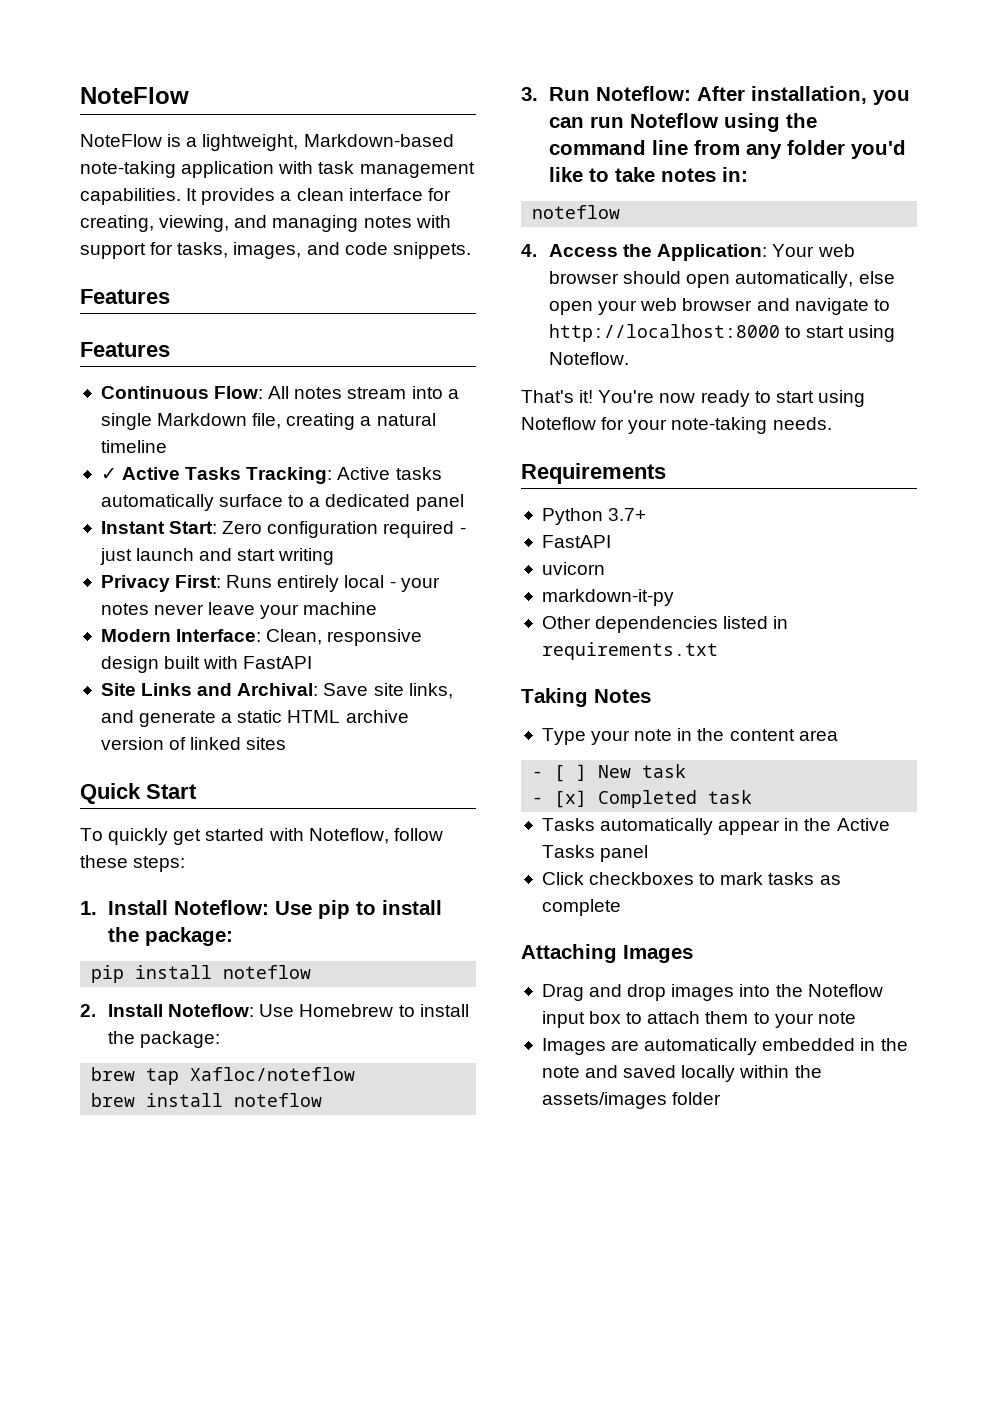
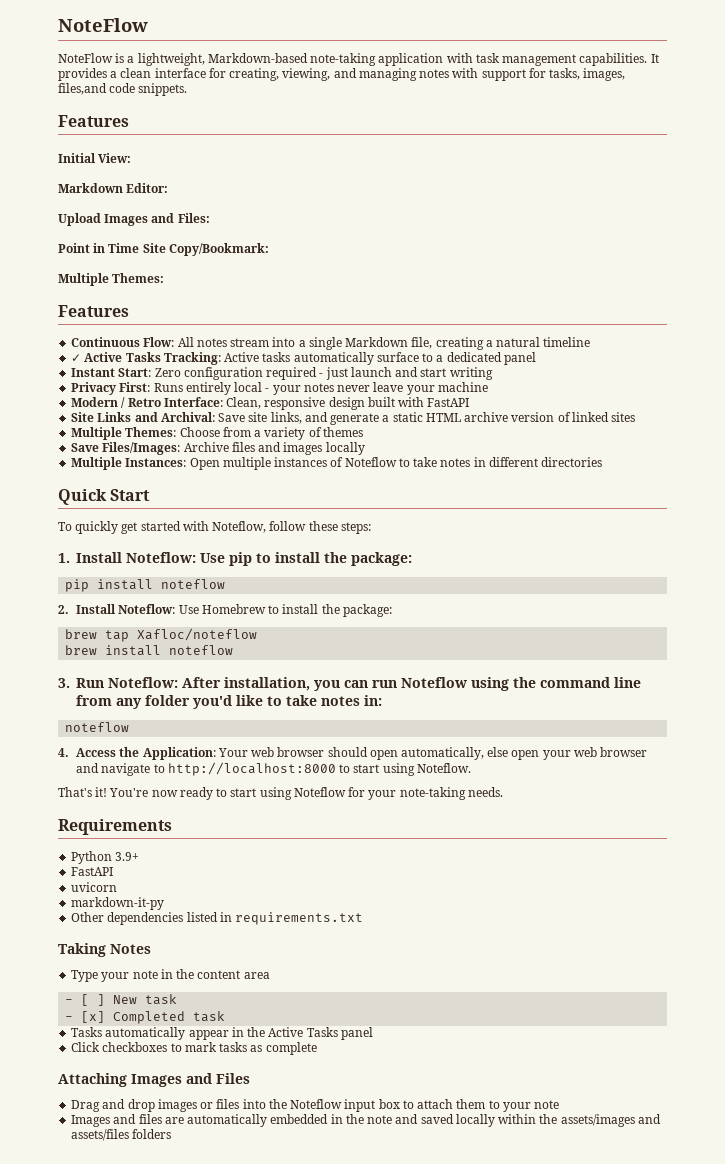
- It provides a clean interface for creating, viewing, and managing notes with support for tasks, images, and code snippets.
+ It provides a clean interface for creating, viewing, and managing notes with support for tasks, images, files,and code snippets.
+ Initial View:
+ Markdown Editor:
+ Upload Images and Files:
+ Point in Time Site Copy/Bookmark:
+ Multiple Themes:
- Modern Interface: Clean, responsive design built with FastAPI
+ Modern / Retro Interface: Clean, responsive design built with FastAPI
+ Multiple Themes: Choose from a variety of themes
+ Save Files/Images: Archive files and images locally
+ Multiple Instances: Open multiple instances of Noteflow to take notes in different directories
- Python 3.7+
+ Python 3.9+
- Attaching Images
+ Attaching Images and Files
- Drag and drop images into the Noteflow input box to attach them to your note
+ Drag and drop images or files into the Noteflow input box to attach them to your note
- Images are automatically embedded in the note and saved locally within the assets/images folder
+ Images and files are automatically embedded in the note and saved locally within the assets/images and assets/files folders

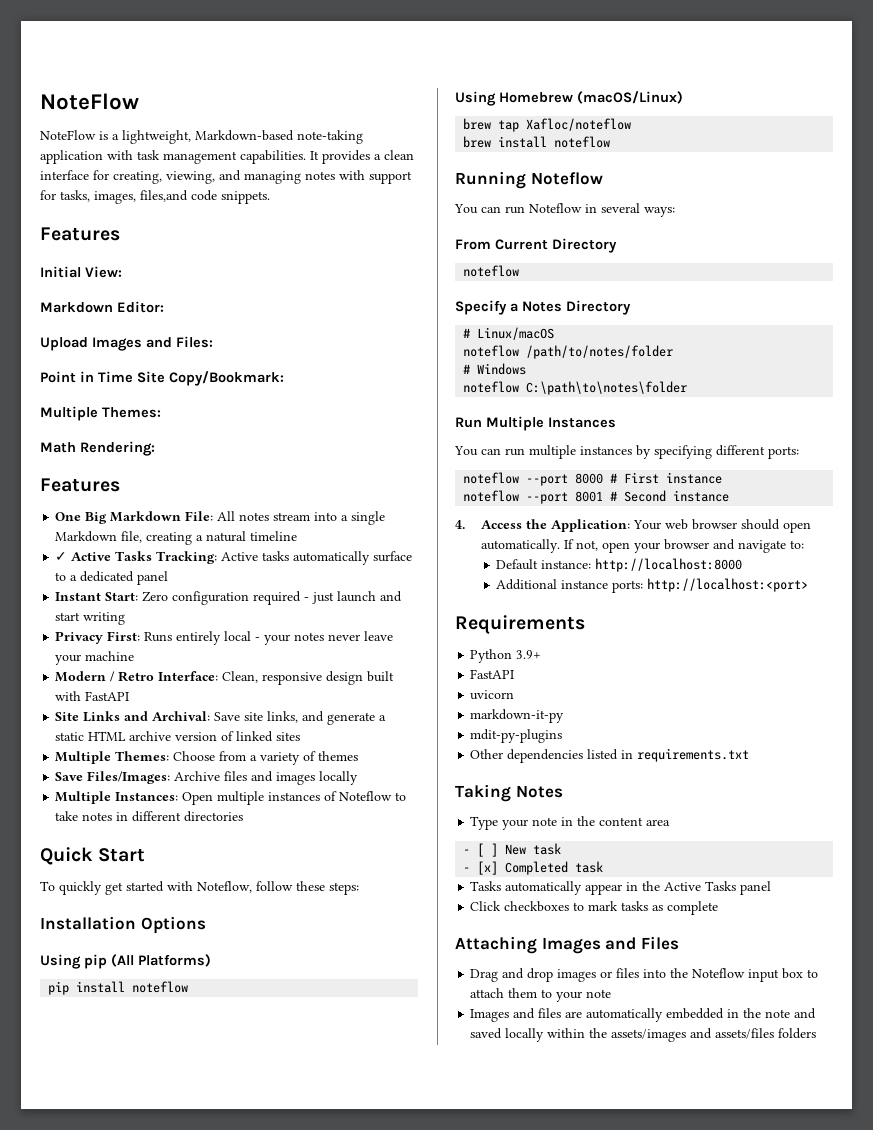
  Point in Time Site Copy/Bookmark:
  Multiple Themes:
+ Math Rendering:
  Features
- Continuous Flow: All notes stream into a single Markdown file, creating a natural timeline
+ One Big Markdown File: All notes stream into a single Markdown file, creating a natural timeline
- 1. Install Noteflow: Use pip to install the package:
+ Installation Options
+ Using pip (All Platforms)
  pip install noteflow
- 2. Install Noteflow: Use Homebrew to install the package:
+ Using Homebrew (macOS/Linux)
- 3. Run Noteflow: After installation, you can run Noteflow using the command line from any folder you'd like to take notes in:
+ Running Noteflow
+ You can run Noteflow in several ways:
+ From Current Directory
  noteflow
+ Specify a Notes Directory
+ # Linux/macOS
+ noteflow /path/to/notes/folder
+ # Windows
+ noteflow C:\path\to\notes\folder
+ Run Multiple Instances
+ You can run multiple instances by specifying different ports:
+ noteflow --port 8000 # First instance
+ noteflow --port 8001 # Second instance
- 4. Access the Application: Your web browser should open automatically, else open your web browser and navigate to http://localhost:8000 to start using Noteflow.
- That's it! You're now ready to start using Noteflow for your note-taking needs.
+ 4. Access the Application: Your web browser should open automatically. If not, open your browser and navigate to:
+ Default instance: http://localhost:8000
+ Additional instance ports: http://localhost:<port>
+ mdit-py-plugins

